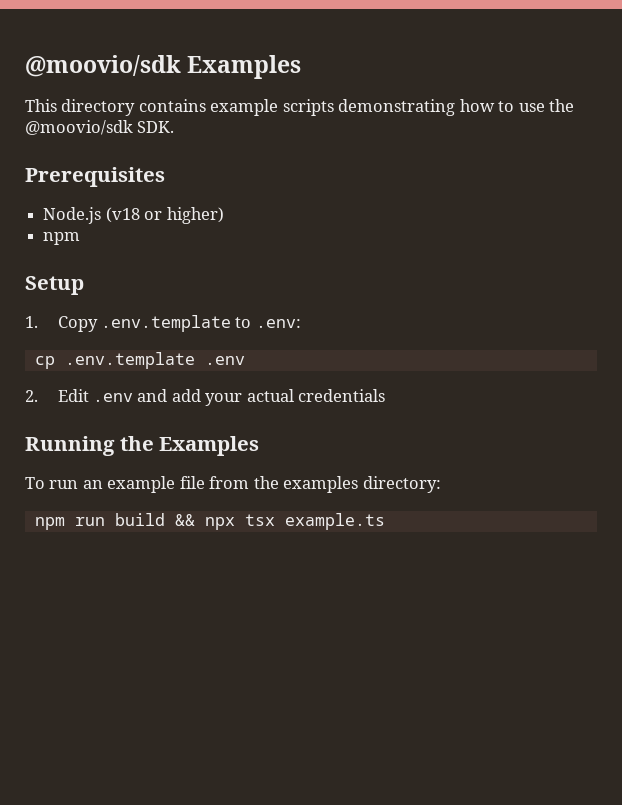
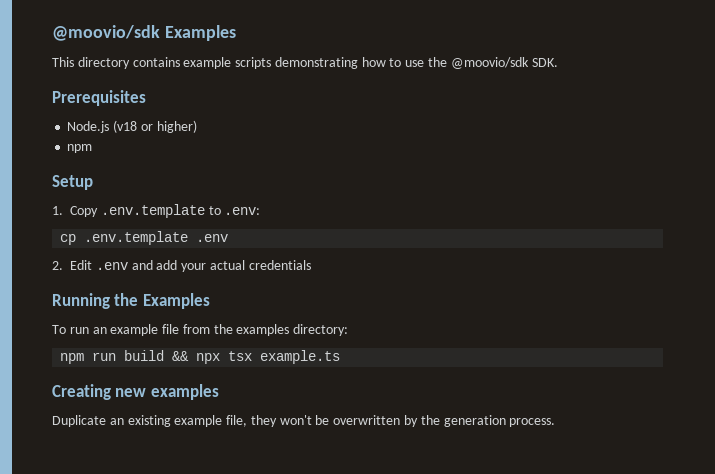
+ Creating new examples
+ Duplicate an existing example file, they won't be overwritten by the generation process.

